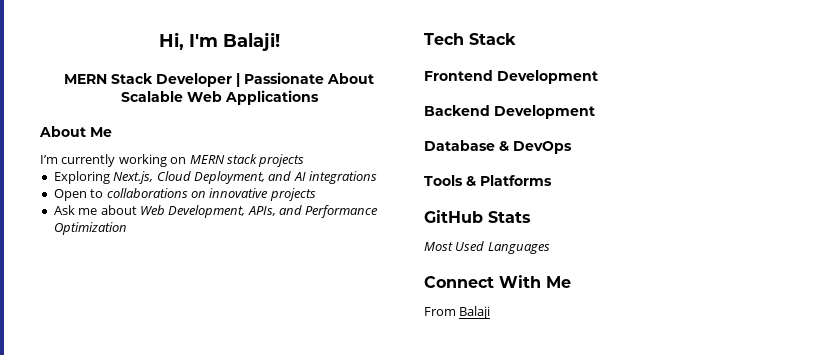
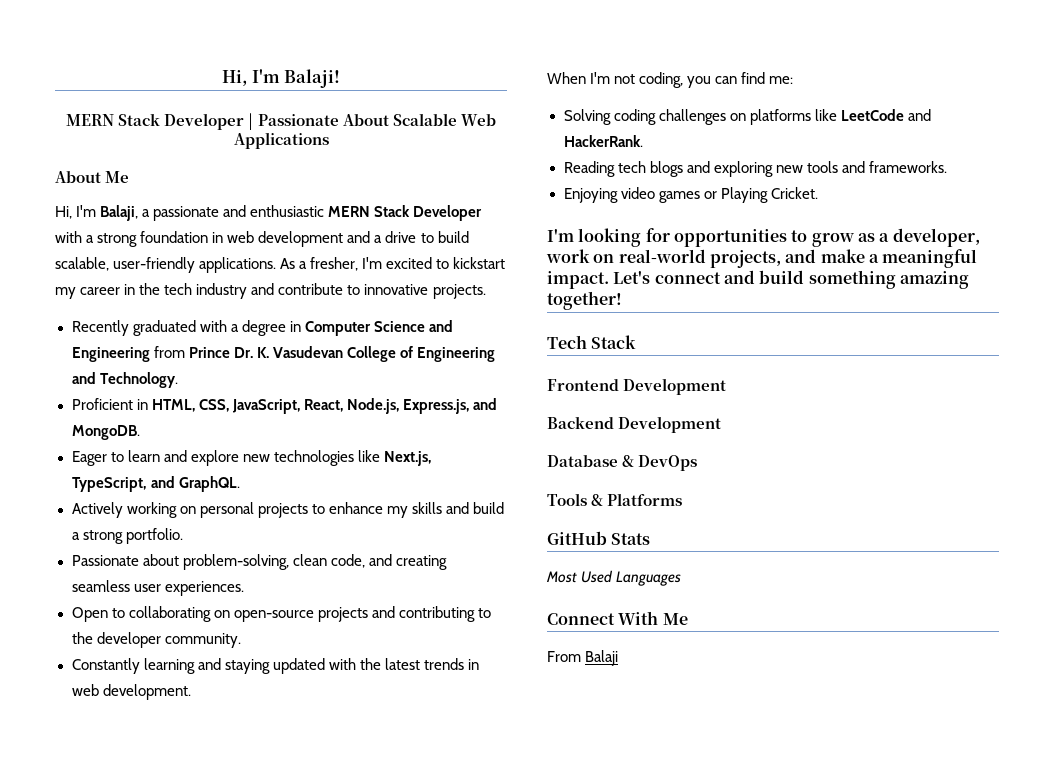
- I’m currently working on MERN stack projects
- Exploring Next.js, Cloud Deployment, and AI integrations
- Open to collaborations on innovative projects
- Ask me about Web Development, APIs, and Performance Optimization
+ Hi, I'm Balaji, a passionate and enthusiastic MERN Stack Developer with a strong foundation in web development and a drive to build scalable, user-friendly applications. As a fresher, I'm excited to kickstart my career in the tech industry and contribute to innovative projects.
+ Recently graduated with a degree in Computer Science and Engineering from Prince Dr. K. Vasudevan College of Engineering and Technology.
+ Proficient in HTML, CSS, JavaScript, React, Node.js, Express.js, and MongoDB.
+ Eager to learn and explore new technologies like Next.js, TypeScript, and GraphQL.
+ Actively working on personal projects to enhance my skills and build a strong portfolio.
+ Passionate about problem-solving, clean code, and creating seamless user experiences.
+ Open to collaborating on open-source projects and contributing to the developer community.
+ Constantly learning and staying updated with the latest trends in web development.
+ When I'm not coding, you can find me:
+ Solving coding challenges on platforms like LeetCode and HackerRank.
+ Reading tech blogs and exploring new tools and frameworks.
+ Enjoying video games or Playing Cricket.
+ I'm looking for opportunities to grow as a developer, work on real-world projects, and make a meaningful impact. Let's connect and build something amazing together!

